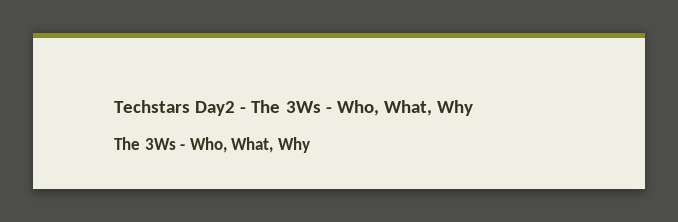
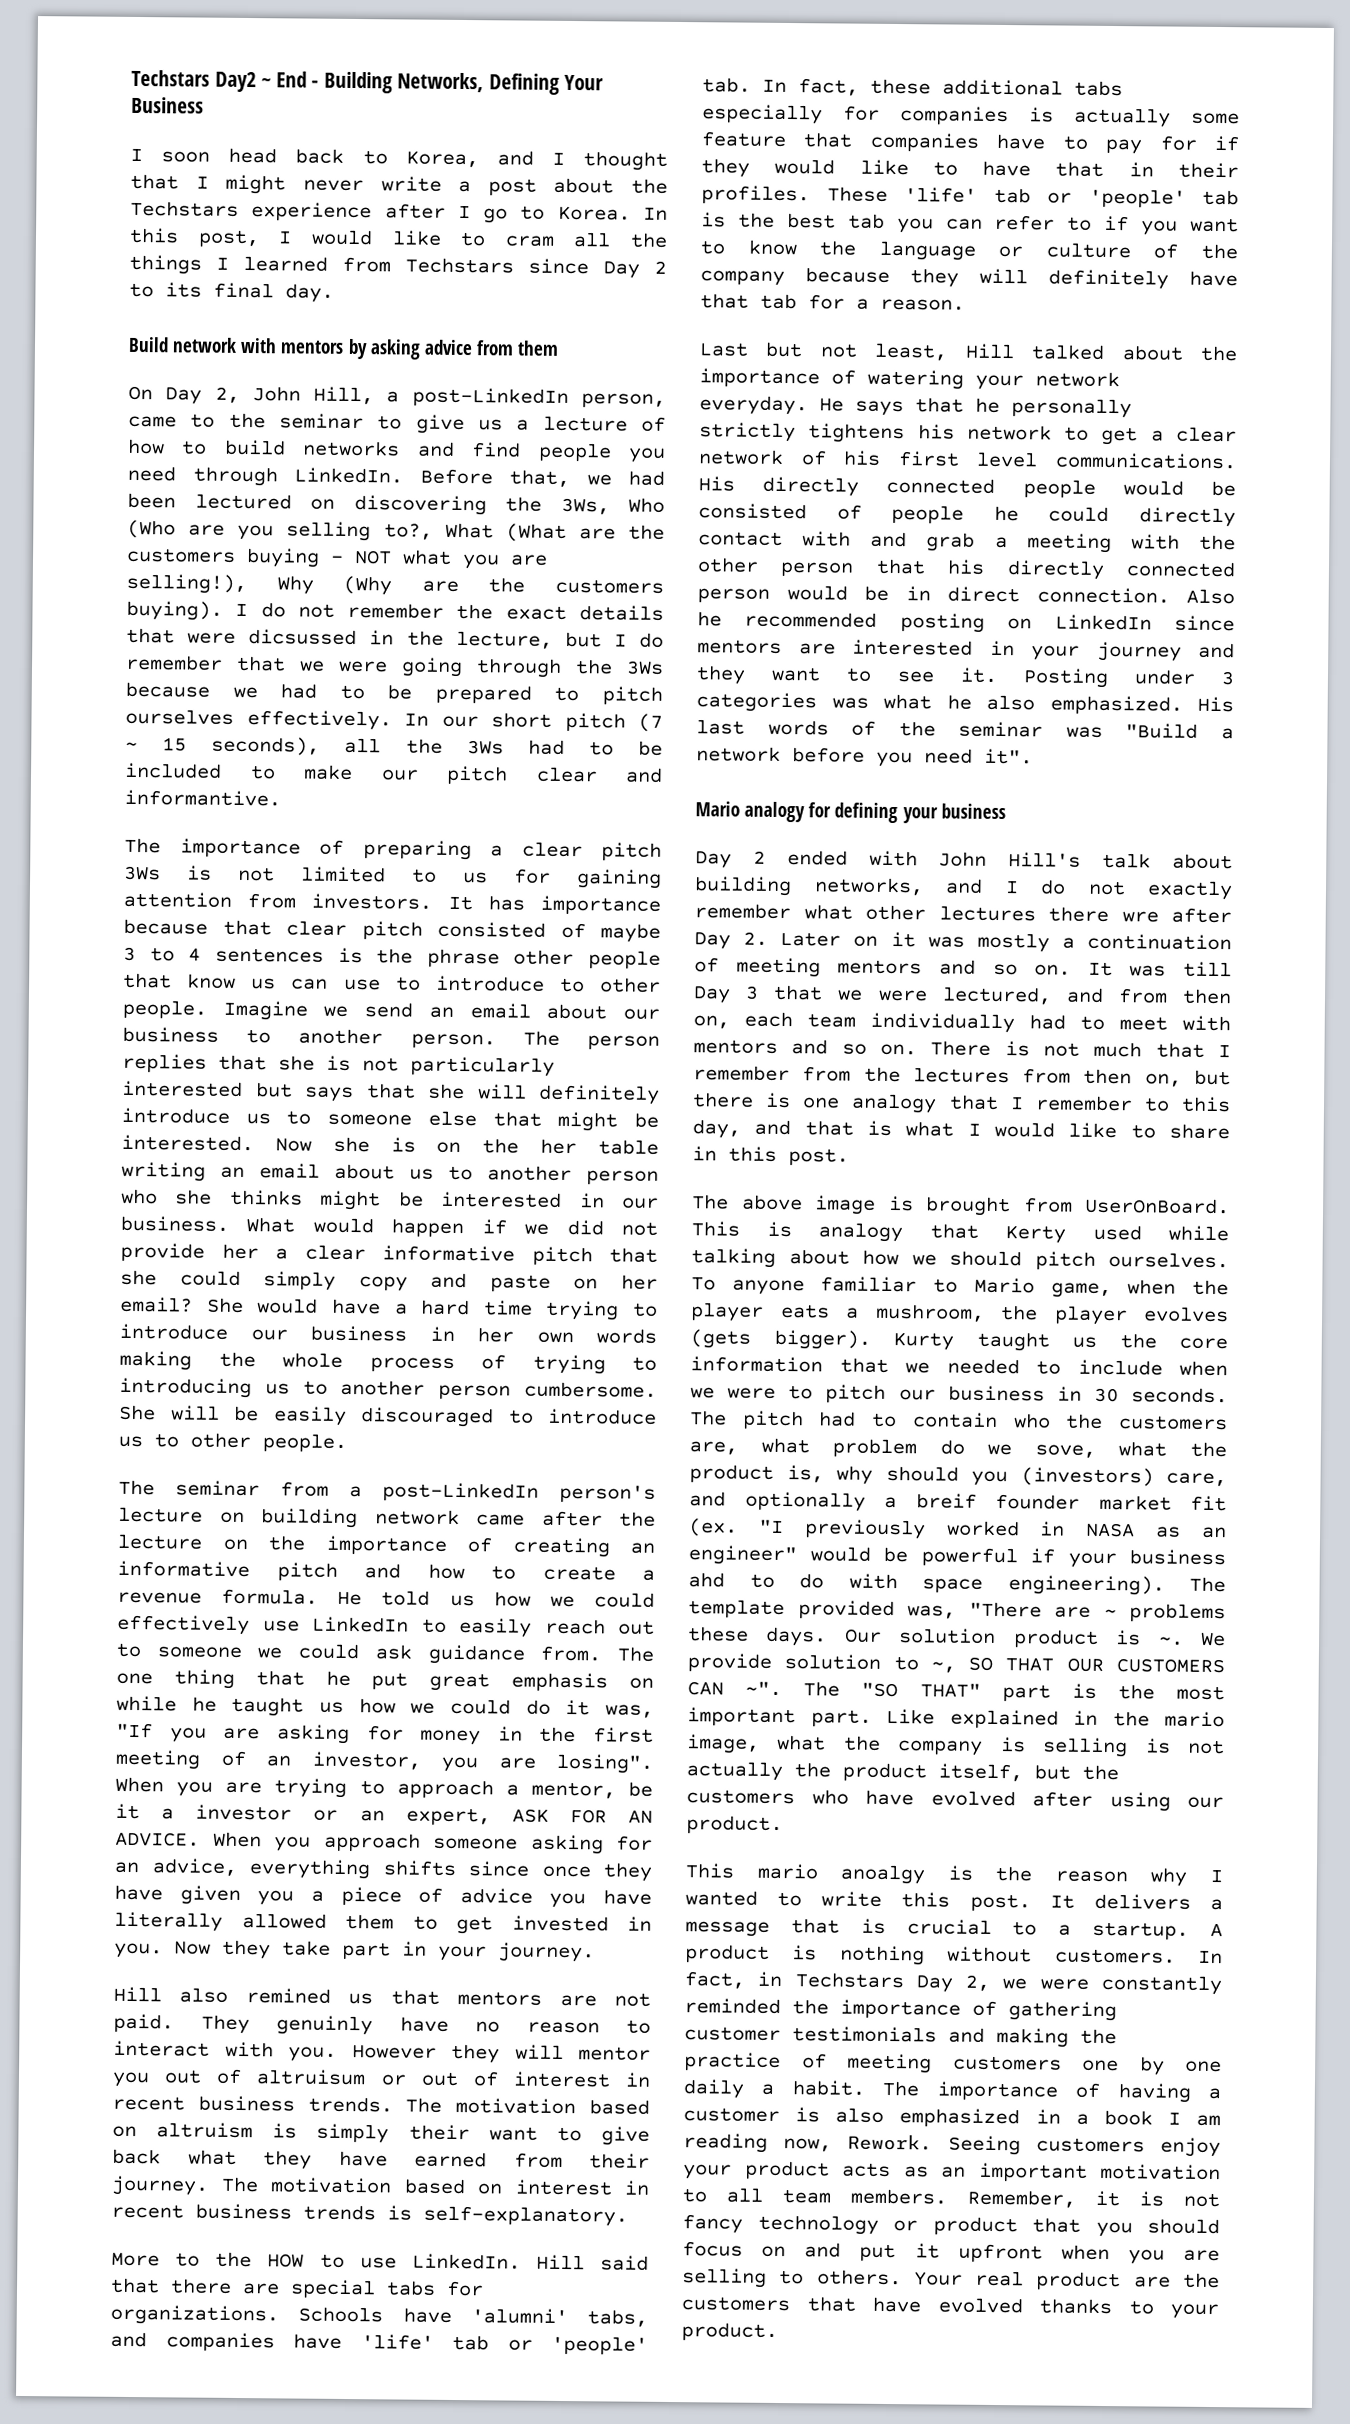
- Techstars Day2 - The 3Ws - Who, What, Why
- The 3Ws - Who, What, Why
+ Techstars Day2 ~ End - Building Networks, Defining Your Business
+ I soon head back to Korea, and I thought that I might never write a post about the Techstars experience after I go to Korea. In this post, I would like to cram all the things I learned from Techstars since Day 2 to its final day.
+ Build network with mentors by asking advice from them
+ On Day 2, John Hill, a post-LinkedIn person, came to the seminar to give us a lecture of how to build networks and find people you need through LinkedIn. Before that, we had been lectured on discovering the 3Ws, Who (Who are you selling to?, What (What are the customers buying - NOT what you are selling!), Why (Why are the customers buying). I do not remember the exact details that were dicsussed in the lecture, but I do remember that we were going through the 3Ws because we had to be prepared to pitch ourselves effectively. In our short pitch (7 ~ 15 seconds), all the 3Ws had to be included to make our pitch clear and informantive.
+ The importance of preparing a clear pitch 3Ws is not limited to us for gaining attention from investors. It has importance because that clear pitch consisted of maybe 3 to 4 sentences is the phrase other people that know us can use to introduce to other people. Imagine we send an email about our business to another person. The person replies that she is not particularly interested but says that she will definitely introduce us to someone else that might be interested. Now she is on the her table writing an email about us to another person who she thinks might be interested in our business. What would happen if we did not provide her a clear informative pitch that she could simply copy and paste on her email? She would have a hard time trying to introduce our business in her own words making the whole process of trying to introducing us to another person cumbersome. She will be easily discouraged to introduce us to other people.
+ The seminar from a post-LinkedIn person's lecture on building network came after the lecture on the importance of creating an informative pitch and how to create a revenue formula. He told us how we could effectively use LinkedIn to easily reach out to someone we could ask guidance from. The one thing that he put great emphasis on while he taught us how we could do it was, "If you are asking for money in the first meeting of an investor, you are losing". When you are trying to approach a mentor, be it a investor or an expert, ASK FOR AN ADVICE. When you approach someone asking for an advice, everything shifts since once they have given you a piece of advice you have literally allowed them to get invested in you. Now they take part in your journey.
+ Hill also remined us that mentors are not paid. They genuinly have no reason to interact with you. However they will mentor you out of altruisum or out of interest in recent business trends. The motivation based on altruism is simply their want to give back what they have earned from their journey. The motivation based on interest in recent business trends is self-explanatory.
+ More to the HOW to use LinkedIn. Hill said that there are special tabs for organizations. Schools have 'alumni' tabs, and companies have 'life' tab or 'people' tab. In fact, these additional tabs especially for companies is actually some feature that companies have to pay for if they would like to have that in their profiles. These 'life' tab or 'people' tab is the best tab you can refer to if you want to know the language or culture of the company because they will definitely have that tab for a reason.
+ Last but not least, Hill talked about the importance of watering your network everyday. He says that he personally strictly tightens his network to get a clear network of his first level communications. His directly connected people would be consisted of people he could directly contact with and grab a meeting with the other person that his directly connected person would be in direct connection. Also he recommended posting on LinkedIn since mentors are interested in your journey and they want to see it. Posting under 3 categories was what he also emphasized. His last words of the seminar was "Build a network before you need it".
+ Mario analogy for defining your business
+ Day 2 ended with John Hill's talk about building networks, and I do not exactly remember what other lectures there wre after Day 2. Later on it was mostly a continuation of meeting mentors and so on. It was till Day 3 that we were lectured, and from then on, each team individually had to meet with mentors and so on. There is not much that I remember from the lectures from then on, but there is one analogy that I remember to this day, and that is what I would like to share in this post.
+ The above image is brought from UserOnBoard. This is analogy that Kerty used while talking about how we should pitch ourselves. To anyone familiar to Mario game, when the player eats a mushroom, the player evolves (gets bigger). Kurty taught us the core information that we needed to include when we were to pitch our business in 30 seconds. The pitch had to contain who the customers are, what problem do we sove, what the product is, why should you (investors) care, and optionally a breif founder market fit (ex. "I previously worked in NASA as an engineer" would be powerful if your business ahd to do with space engineering). The template provided was, "There are ~ problems these days. Our solution product is ~. We provide solution to ~, SO THAT OUR CUSTOMERS CAN ~". The "SO THAT" part is the most important part. Like explained in the mario image, what the company is selling is not actually the product itself, but the customers who have evolved after using our product.
+ This mario anoalgy is the reason why I wanted to write this post. It delivers a message that is crucial to a startup. A product is nothing without customers. In fact, in Techstars Day 2, we were constantly reminded the importance of gathering customer testimonials and making the practice of meeting customers one by one daily a habit. The importance of having a customer is also emphasized in a book I am reading now, Rework. Seeing customers enjoy your product acts as an important motivation to all team members. Remember, it is not fancy technology or product that you should focus on and put it upfront when you are selling to others. Your real product are the customers that have evolved thanks to your product.

